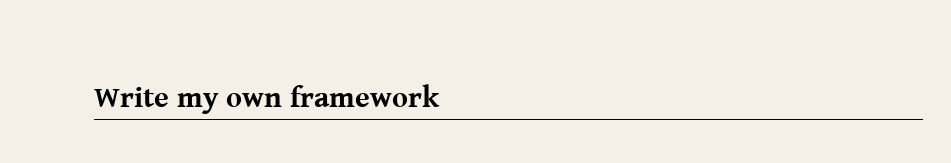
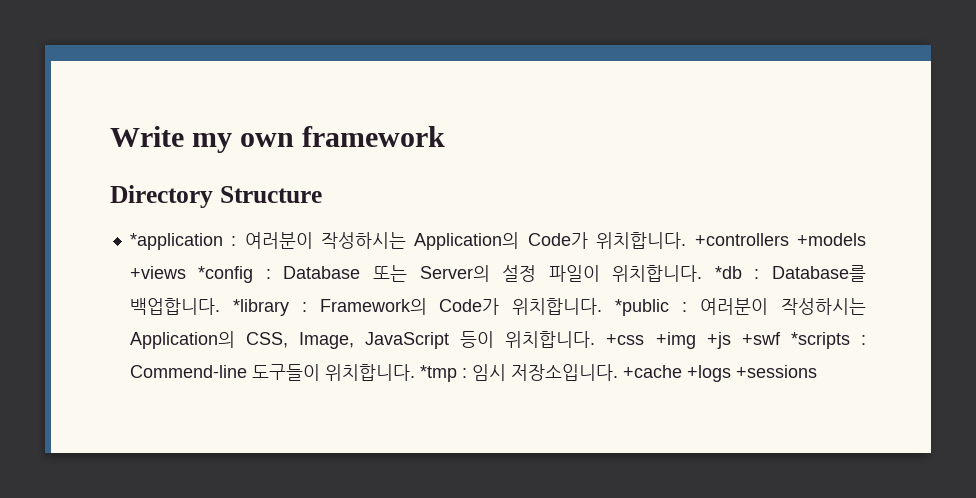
+ Directory Structure
+ *application : 여러분이 작성하시는 Application의 Code가 위치합니다. +controllers +models +views *config : Database 또는 Server의 설정 파일이 위치합니다. *db : Database를 백업합니다. *library : Framework의 Code가 위치합니다. *public : 여러분이 작성하시는 Application의 CSS, Image, JavaScript 등이 위치합니다. +css +img +js +swf *scripts : Commend-line 도구들이 위치합니다. *tmp : 임시 저장소입니다. +cache +logs +sessions

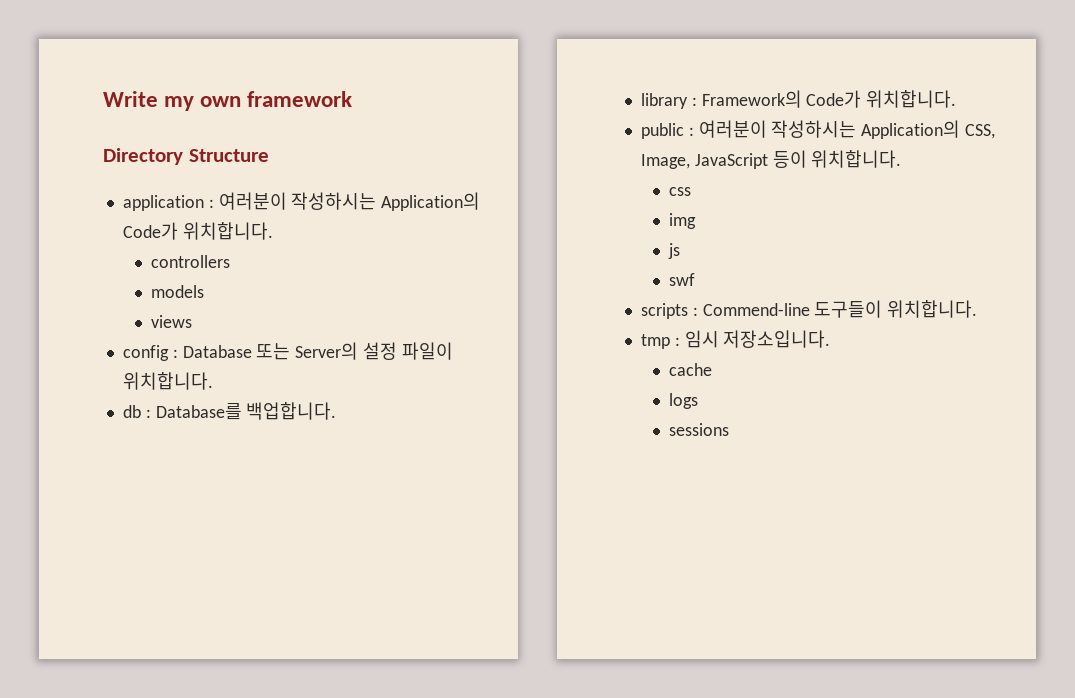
- *application : 여러분이 작성하시는 Application의 Code가 위치합니다. +controllers +models +views *config : Database 또는 Server의 설정 파일이 위치합니다. *db : Database를 백업합니다. *library : Framework의 Code가 위치합니다. *public : 여러분이 작성하시는 Application의 CSS, Image, JavaScript 등이 위치합니다. +css +img +js +swf *scripts : Commend-line 도구들이 위치합니다. *tmp : 임시 저장소입니다. +cache +logs +sessions
+ application : 여러분이 작성하시는 Application의 Code가 위치합니다.
+ controllers
+ models
+ views
+ config : Database 또는 Server의 설정 파일이 위치합니다.
+ db : Database를 백업합니다.
+ library : Framework의 Code가 위치합니다.
+ public : 여러분이 작성하시는 Application의 CSS, Image, JavaScript 등이 위치합니다.
+ css
+ img
+ js
+ swf
+ scripts : Commend-line 도구들이 위치합니다.
+ tmp : 임시 저장소입니다.
+ cache
+ logs
+ sessions

